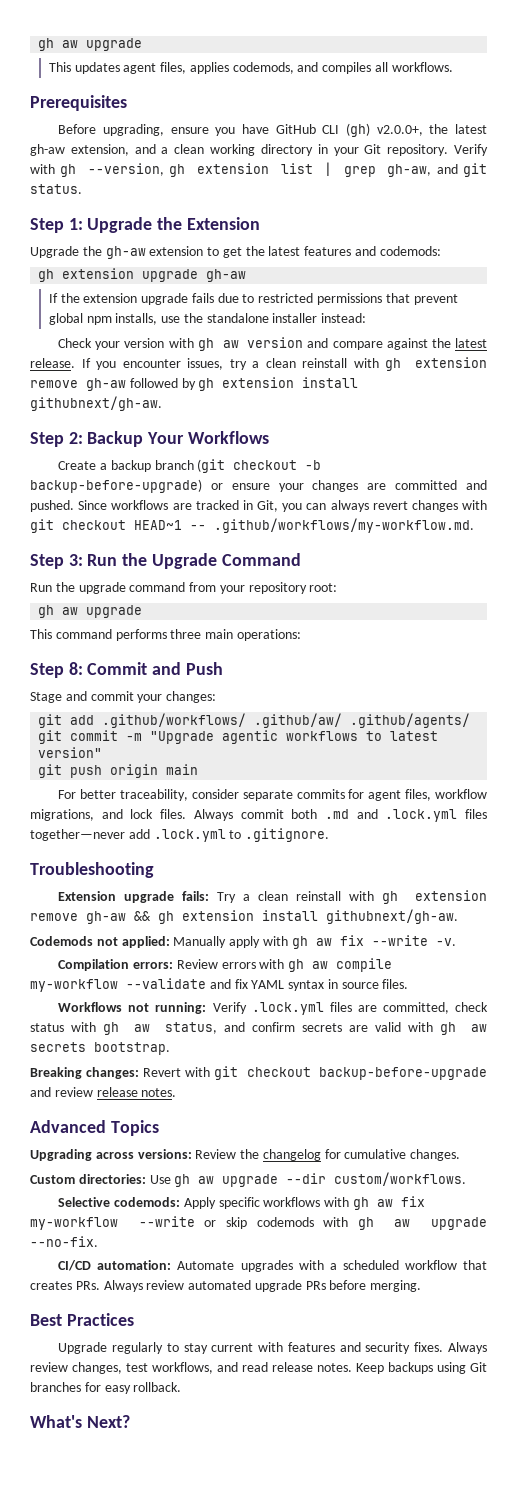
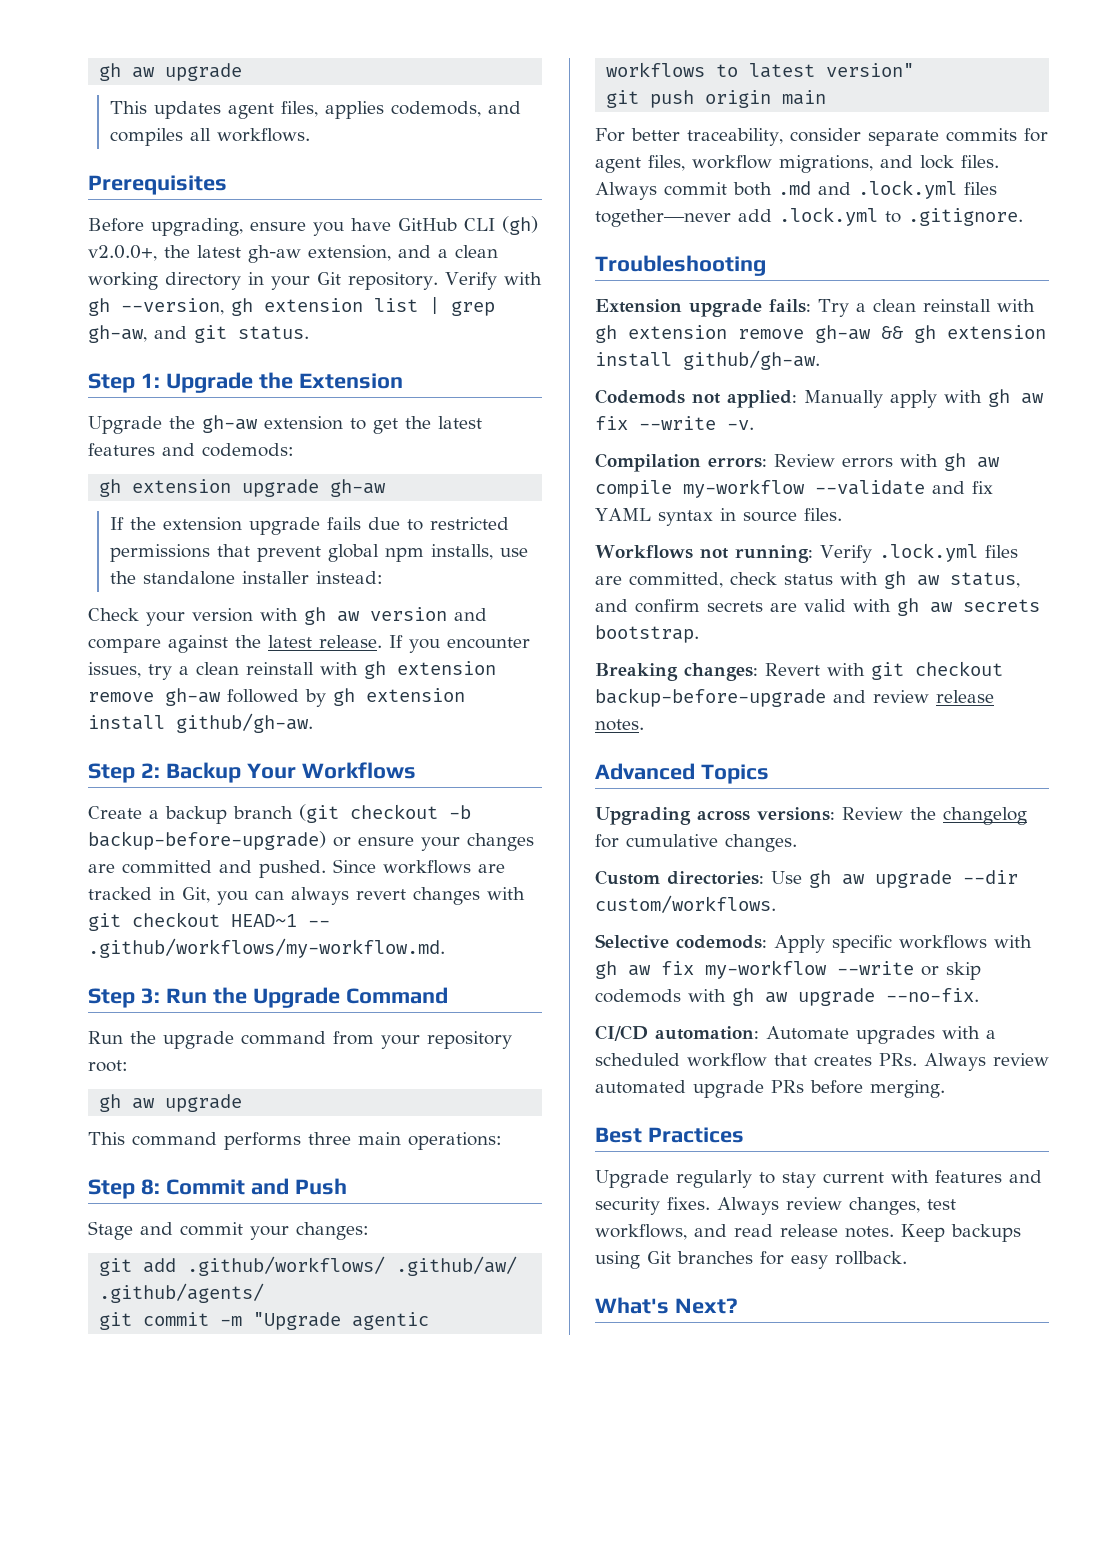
- If you encounter issues, try a clean reinstall with gh extension remove gh-aw followed by gh extension install githubnext/gh-aw.
+ If you encounter issues, try a clean reinstall with gh extension remove gh-aw followed by gh extension install github/gh-aw.
- Extension upgrade fails: Try a clean reinstall with gh extension remove gh-aw && gh extension install githubnext/gh-aw.
+ Extension upgrade fails: Try a clean reinstall with gh extension remove gh-aw && gh extension install github/gh-aw.

